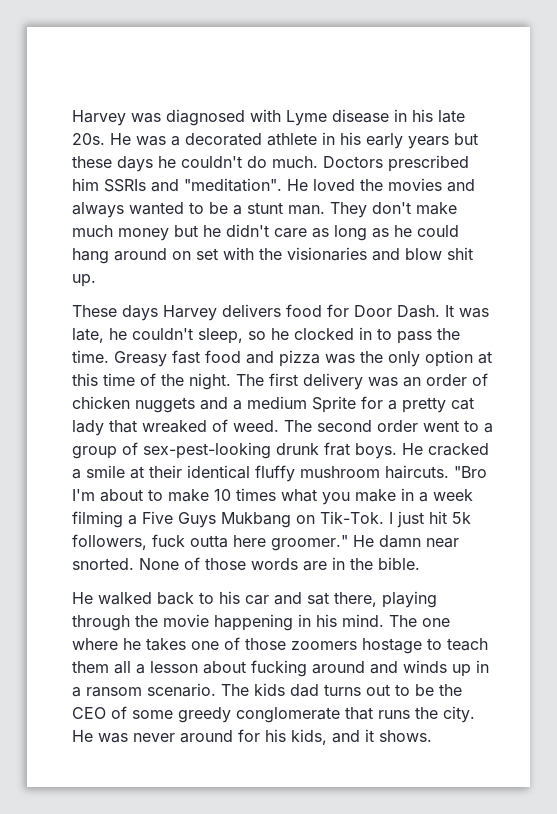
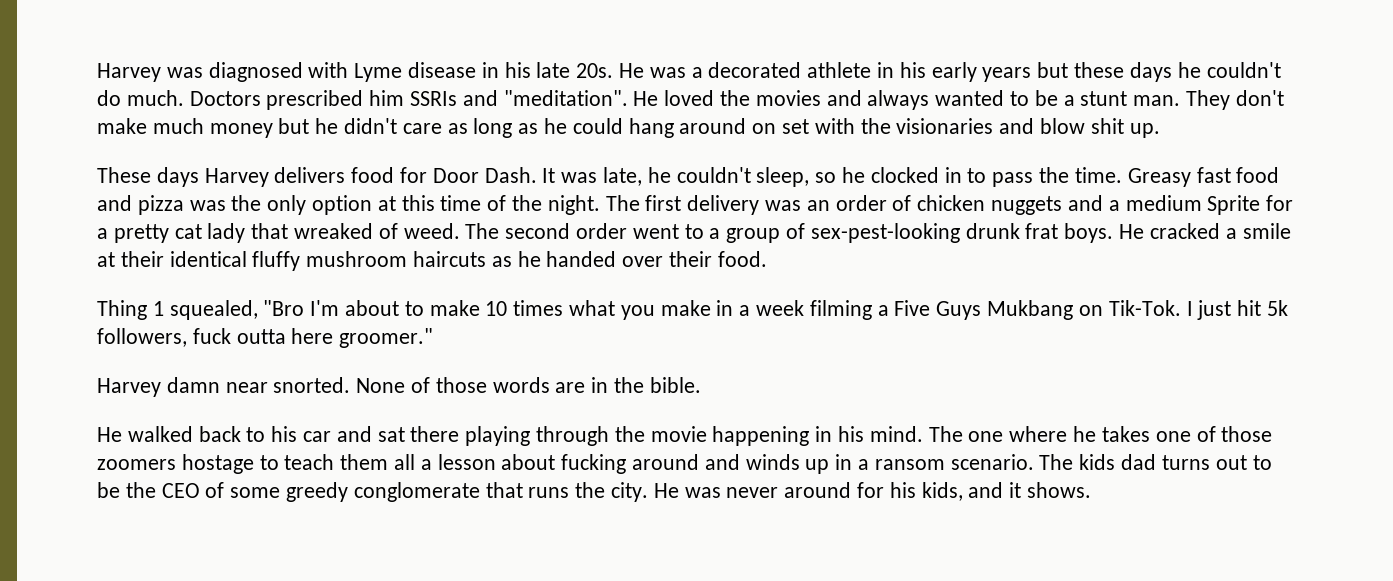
- He cracked a smile at their identical fluffy mushroom haircuts. "Bro I'm about to make 10 times what you make in a week filming a Five Guys Mukbang on Tik-Tok.
+ He cracked a smile at their identical fluffy mushroom haircuts as he handed over their food.
+ Thing 1 squealed, "Bro I'm about to make 10 times what you make in a week filming a Five Guys Mukbang on Tik-Tok.
- I just hit 5k followers, fuck outta here groomer." He damn near snorted.
+ I just hit 5k followers, fuck outta here groomer."
+ Harvey damn near snorted.
- He walked back to his car and sat there, playing through the movie happening in his mind.
+ He walked back to his car and sat there playing through the movie happening in his mind.

